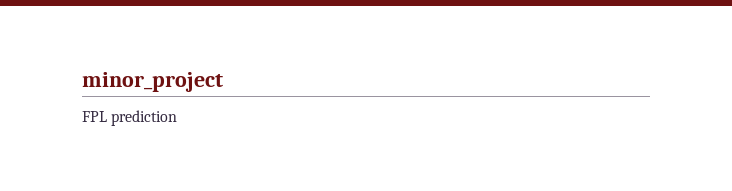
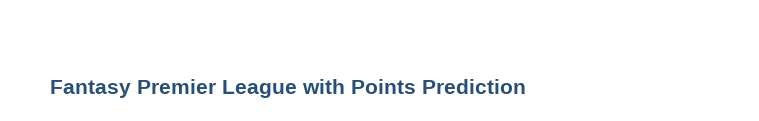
- minor_project
- FPL prediction
+ Fantasy Premier League with Points Prediction

